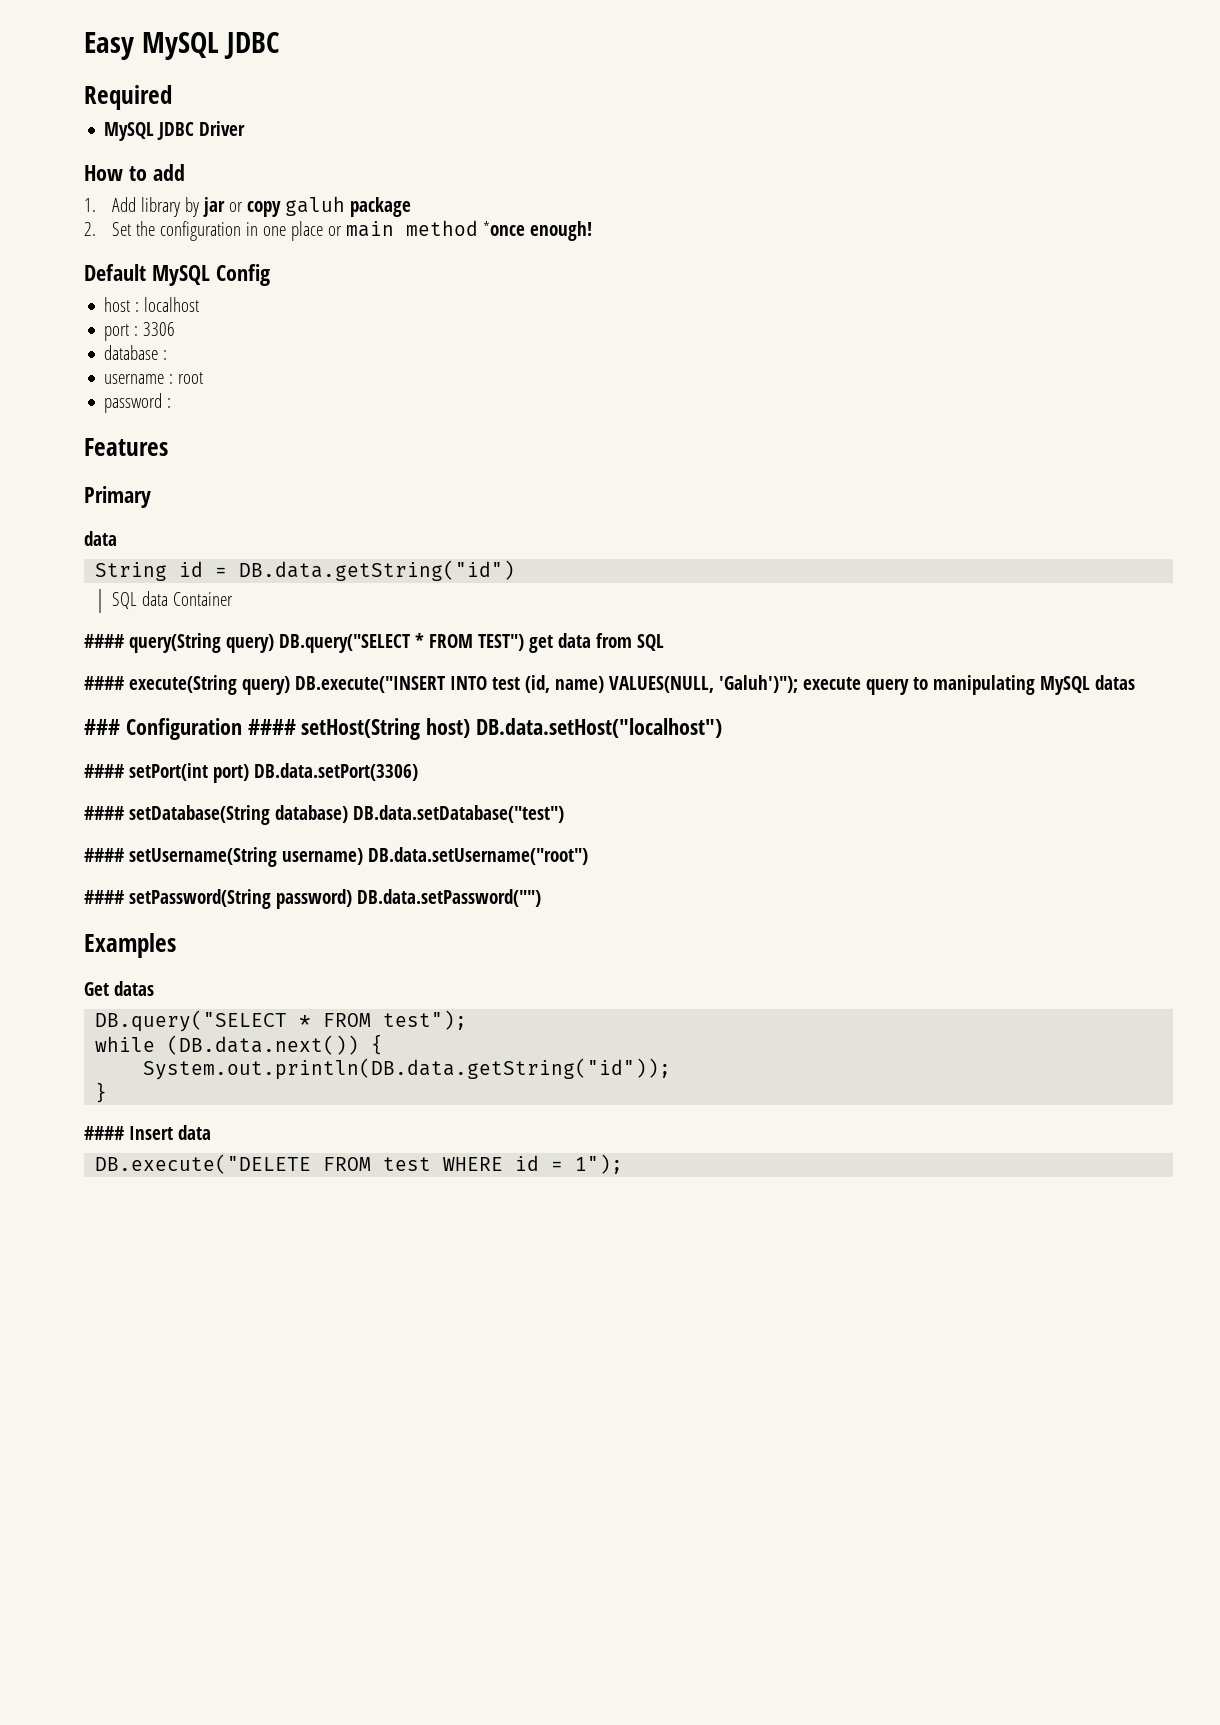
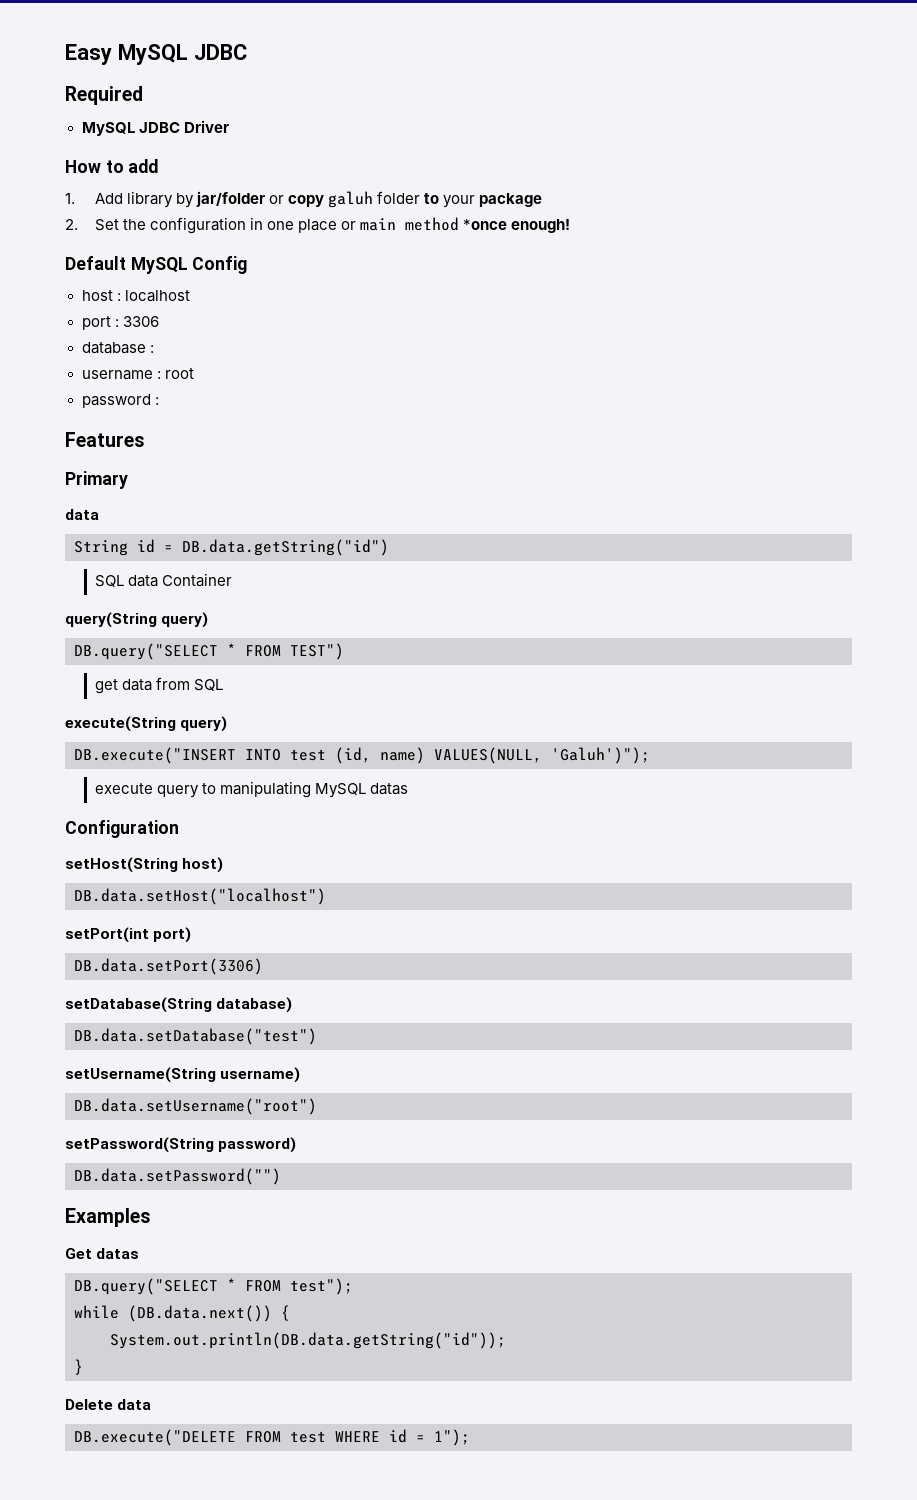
- 1. Add library by jar or copy galuh package
+ 1. Add library by jar/folder or copy galuh folder to your package
- #### query(String query) DB.query("SELECT * FROM TEST") get data from SQL
+ query(String query)
+ DB.query("SELECT * FROM TEST")
+ get data from SQL
- #### execute(String query) DB.execute("INSERT INTO test (id, name) VALUES(NULL, 'Galuh')"); execute query to manipulating MySQL datas
+ execute(String query)
+ DB.execute("INSERT INTO test (id, name) VALUES(NULL, 'Galuh')");
+ execute query to manipulating MySQL datas
- ### Configuration #### setHost(String host) DB.data.setHost("localhost")
+ Configuration
+ setHost(String host)
+ DB.data.setHost("localhost")
- #### setPort(int port) DB.data.setPort(3306)
+ setPort(int port)
+ DB.data.setPort(3306)
- #### setDatabase(String database) DB.data.setDatabase("test")
+ setDatabase(String database)
+ DB.data.setDatabase("test")
- #### setUsername(String username) DB.data.setUsername("root")
+ setUsername(String username)
+ DB.data.setUsername("root")
- #### setPassword(String password) DB.data.setPassword("")
+ setPassword(String password)
+ DB.data.setPassword("")
- #### Insert data
+ Delete data

